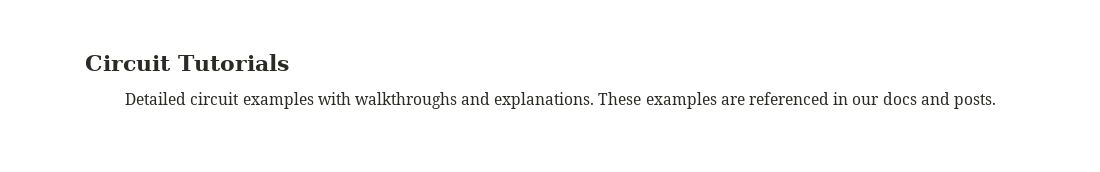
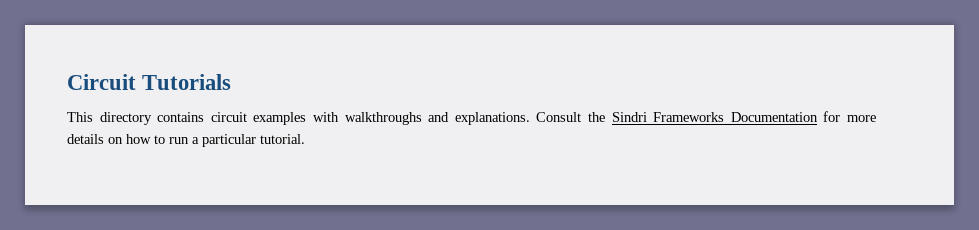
- Detailed circuit examples with walkthroughs and explanations.
+ This directory contains circuit examples with walkthroughs and explanations.
- These examples are referenced in our docs and posts.
+ Consult the Sindri Frameworks Documentation for more details on how to run a particular tutorial.

